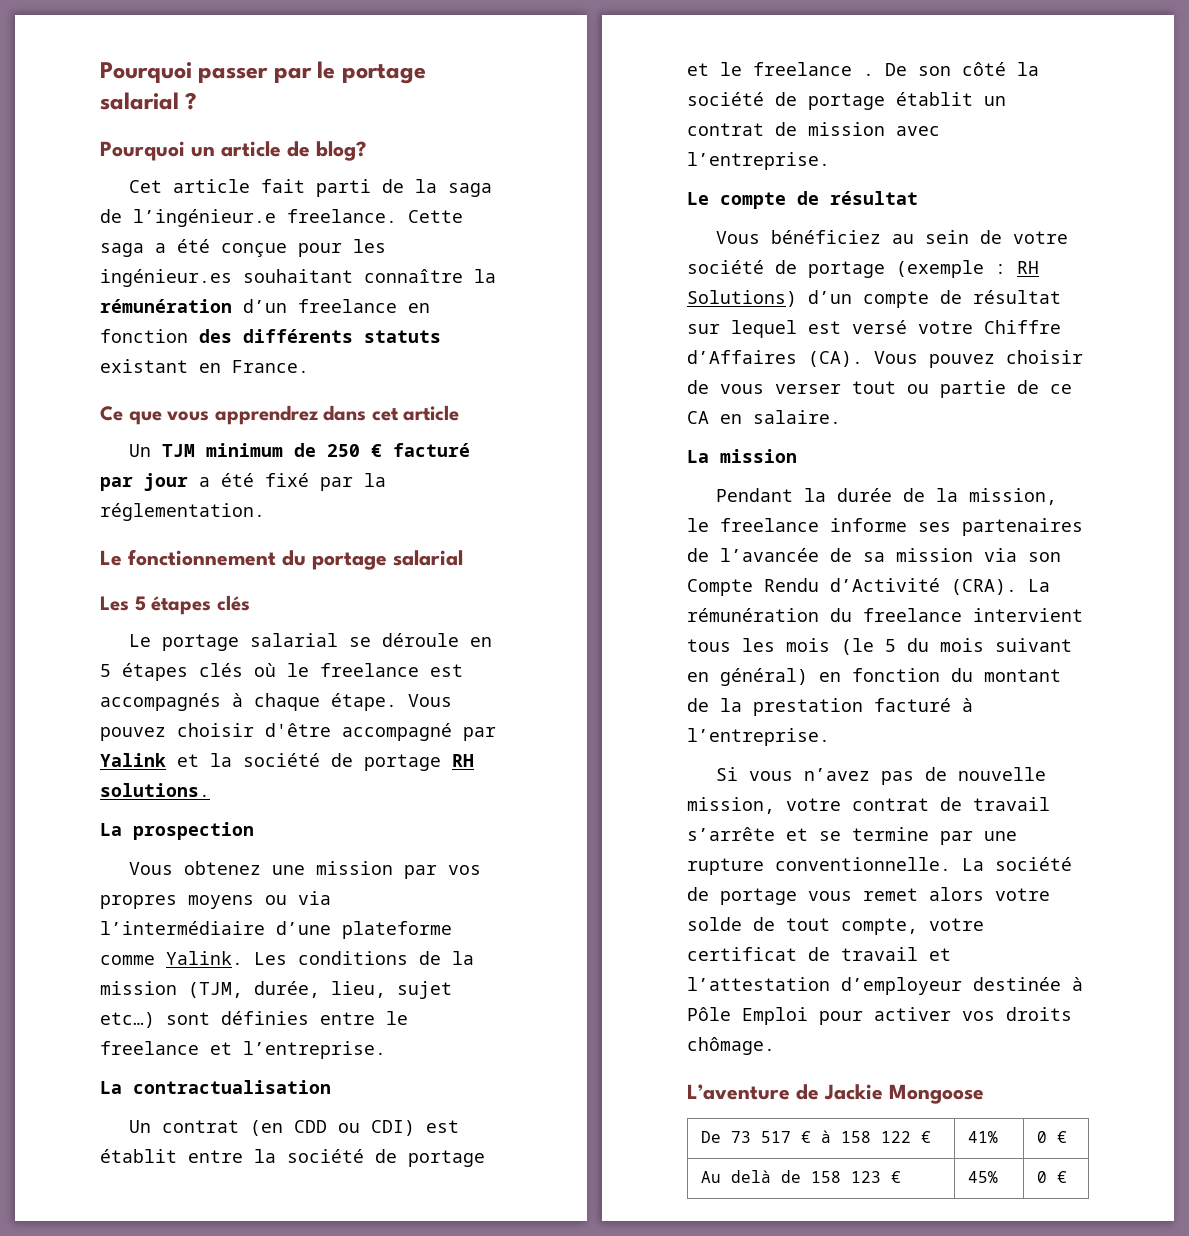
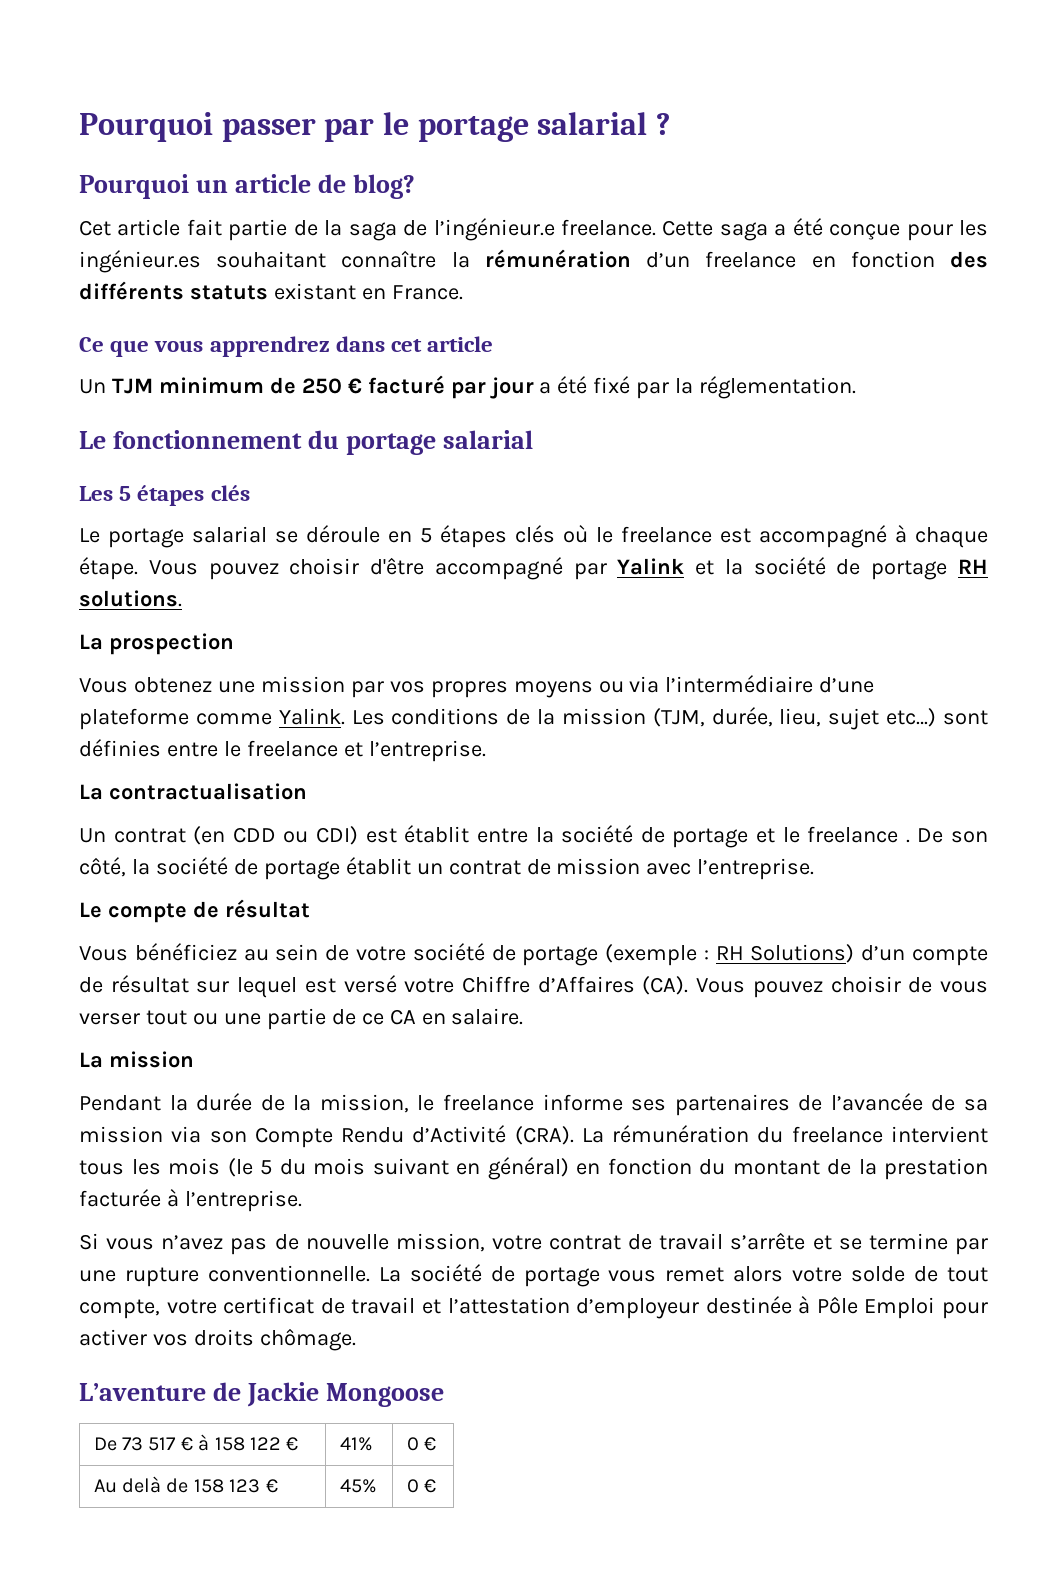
- Cet article fait parti de la saga de l’ingénieur.e freelance.
+ Cet article fait partie de la saga de l’ingénieur.e freelance.
- Le portage salarial se déroule en 5 étapes clés où le freelance est accompagnés à chaque étape.
+ Le portage salarial se déroule en 5 étapes clés où le freelance est accompagné à chaque étape.
- De son côté la société de portage établit un contrat de mission avec l’entreprise.
+ De son côté, la société de portage établit un contrat de mission avec l’entreprise.
- Vous bénéficiez au sein de votre société de portage (exemple : RH Solutions) d’un compte de résultat sur lequel est versé votre Chiffre d’Affaires (CA). Vous pouvez choisir de vous verser tout ou partie de ce CA en salaire.
+ Vous bénéficiez au sein de votre société de portage (exemple : RH Solutions) d’un compte de résultat sur lequel est versé votre Chiffre d’Affaires (CA). Vous pouvez choisir de vous verser tout ou une partie de ce CA en salaire.
- La rémunération du freelance intervient tous les mois (le 5 du mois suivant en général) en fonction du montant de la prestation facturé à l’entreprise.
+ La rémunération du freelance intervient tous les mois (le 5 du mois suivant en général) en fonction du montant de la prestation facturée à l’entreprise.

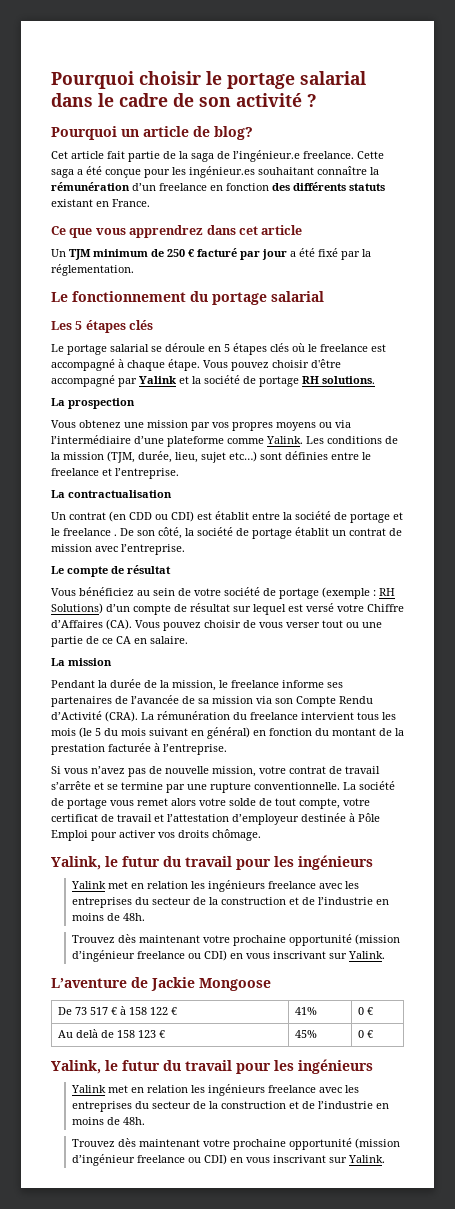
- Pourquoi passer par le portage salarial ?
+ Pourquoi choisir le portage salarial dans le cadre de son activité ?
  La société de portage vous remet alors votre solde de tout compte, votre certificat de travail et l’attestation d’employeur destinée à Pôle Emploi pour activer vos droits chômage.
+ Yalink, le futur du travail pour les ingénieurs
+ Yalink met en relation les ingénieurs freelance avec les entreprises du secteur de la construction et de l’industrie en moins de 48h.
+ Trouvez dès maintenant votre prochaine opportunité (mission d’ingénieur freelance ou CDI) en vous inscrivant sur Yalink.
  Au delà de 158 123 € | 45% | 0 €
+ Yalink, le futur du travail pour les ingénieurs
+ Yalink met en relation les ingénieurs freelance avec les entreprises du secteur de la construction et de l’industrie en moins de 48h.
+ Trouvez dès maintenant votre prochaine opportunité (mission d’ingénieur freelance ou CDI) en vous inscrivant sur Yalink.

